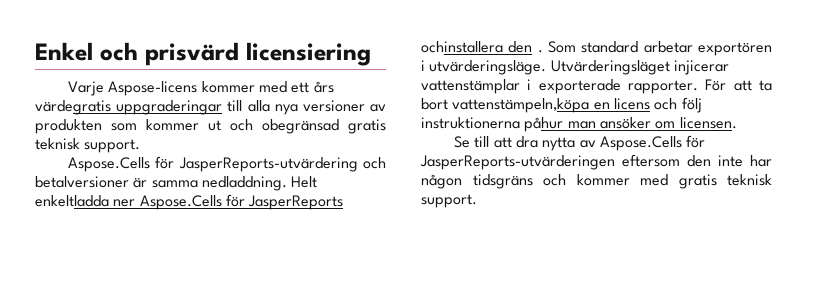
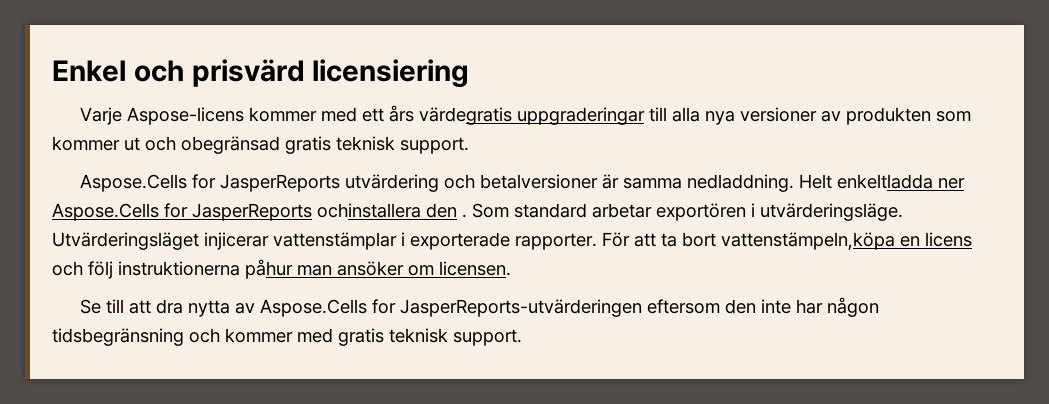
- Aspose.Cells för JasperReports-utvärdering och betalversioner är samma nedladdning.
+ Aspose.Cells for JasperReports utvärdering och betalversioner är samma nedladdning.
- Helt enkeltladda ner Aspose.Cells för JasperReports ochinstallera den .
+ Helt enkeltladda ner Aspose.Cells for JasperReports ochinstallera den .
- Se till att dra nytta av Aspose.Cells för JasperReports-utvärderingen eftersom den inte har någon tidsgräns och kommer med gratis teknisk support.
+ Se till att dra nytta av Aspose.Cells for JasperReports-utvärderingen eftersom den inte har någon tidsbegränsning och kommer med gratis teknisk support.

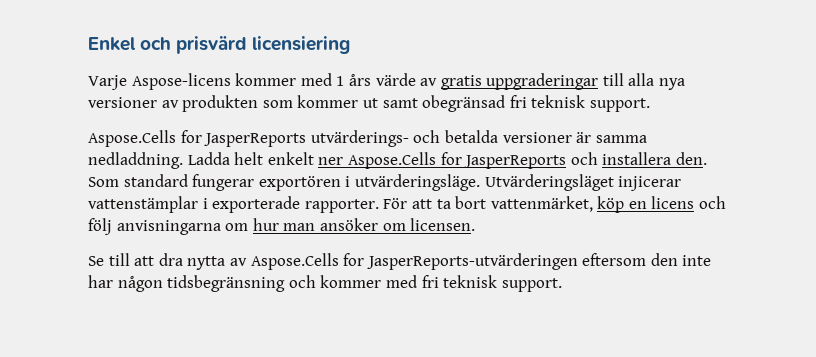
- Varje Aspose-licens kommer med ett års värdegratis uppgraderingar till alla nya versioner av produkten som kommer ut och obegränsad gratis teknisk support.
+ Varje Aspose-licens kommer med 1 års värde av gratis uppgraderingar till alla nya versioner av produkten som kommer ut samt obegränsad fri teknisk support.
- Aspose.Cells for JasperReports utvärdering och betalversioner är samma nedladdning. Helt enkeltladda ner Aspose.Cells for JasperReports ochinstallera den .
+ Aspose.Cells for JasperReports utvärderings- och betalda versioner är samma nedladdning. Ladda helt enkelt ner Aspose.Cells for JasperReports och installera den.
- Som standard arbetar exportören i utvärderingsläge.
+ Som standard fungerar exportören i utvärderingsläge.
- För att ta bort vattenstämpeln,köpa en licens och följ instruktionerna påhur man ansöker om licensen.
+ För att ta bort vattenmärket, köp en licens och följ anvisningarna om hur man ansöker om licensen.
- Se till att dra nytta av Aspose.Cells for JasperReports-utvärderingen eftersom den inte har någon tidsbegränsning och kommer med gratis teknisk support.
+ Se till att dra nytta av Aspose.Cells for JasperReports-utvärderingen eftersom den inte har någon tidsbegränsning och kommer med fri teknisk support.

